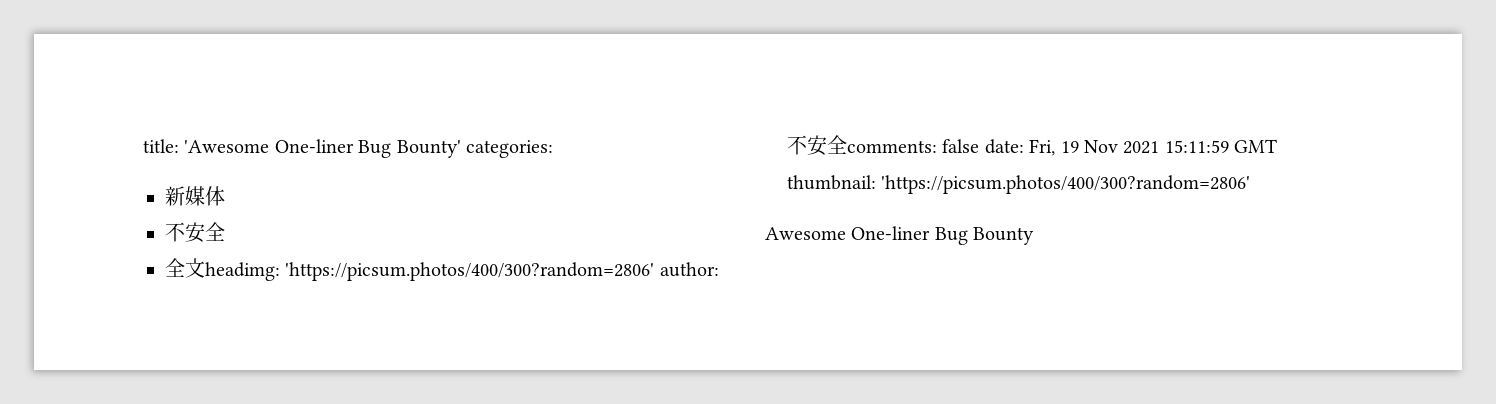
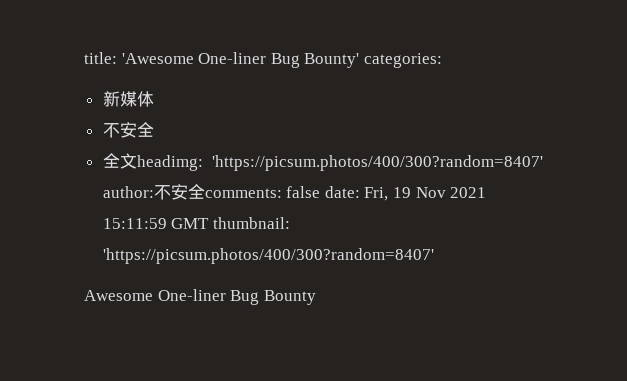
- 全文headimg: 'https://picsum.photos/400/300?random=2806' author:不安全comments: false date: Fri, 19 Nov 2021 15:11:59 GMT thumbnail: 'https://picsum.photos/400/300?random=2806'
+ 全文headimg: 'https://picsum.photos/400/300?random=8407' author:不安全comments: false date: Fri, 19 Nov 2021 15:11:59 GMT thumbnail: 'https://picsum.photos/400/300?random=8407'

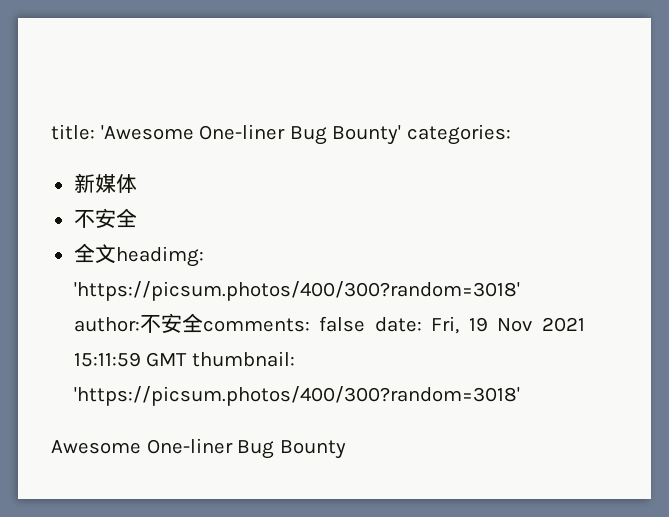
- 全文headimg: 'https://picsum.photos/400/300?random=8407' author:不安全comments: false date: Fri, 19 Nov 2021 15:11:59 GMT thumbnail: 'https://picsum.photos/400/300?random=8407'
+ 全文headimg: 'https://picsum.photos/400/300?random=3018' author:不安全comments: false date: Fri, 19 Nov 2021 15:11:59 GMT thumbnail: 'https://picsum.photos/400/300?random=3018'

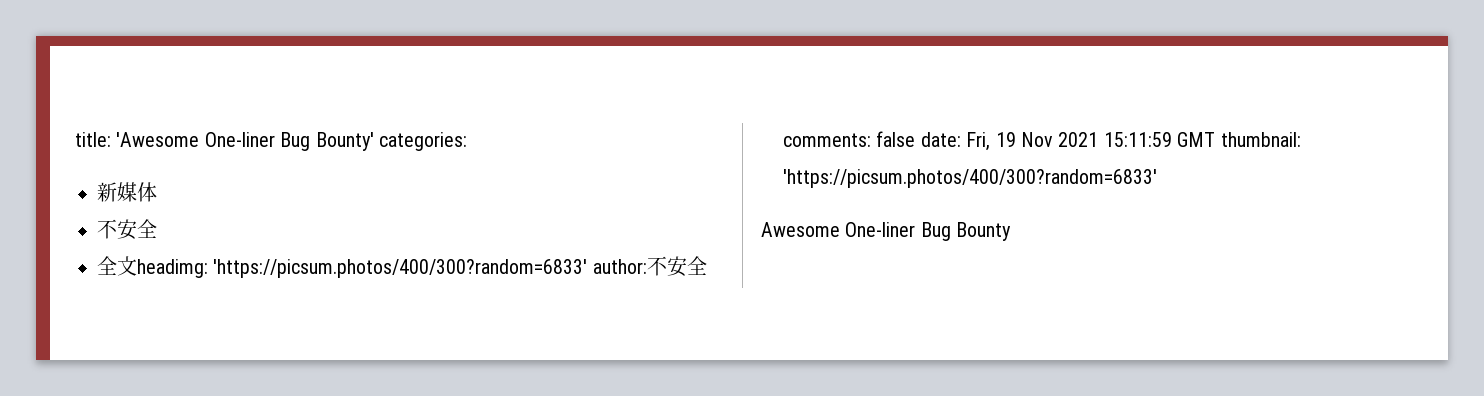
- 全文headimg: 'https://picsum.photos/400/300?random=3018' author:不安全comments: false date: Fri, 19 Nov 2021 15:11:59 GMT thumbnail: 'https://picsum.photos/400/300?random=3018'
+ 全文headimg: 'https://picsum.photos/400/300?random=6833' author:不安全comments: false date: Fri, 19 Nov 2021 15:11:59 GMT thumbnail: 'https://picsum.photos/400/300?random=6833'

